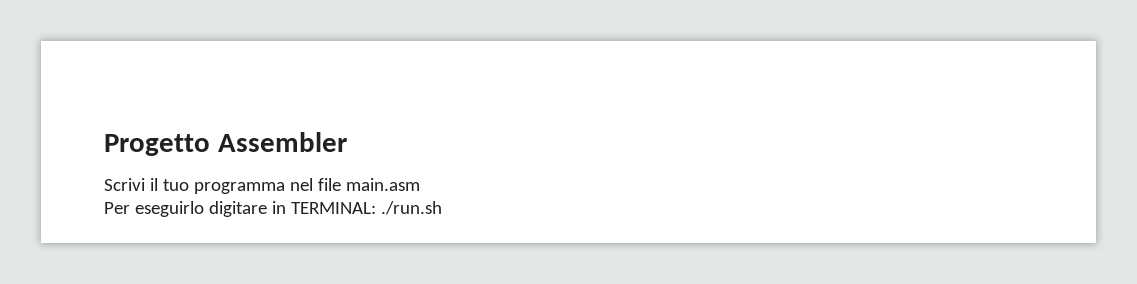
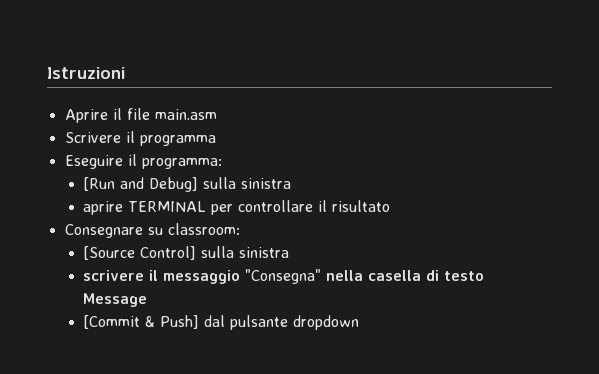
- Progetto Assembler
- Scrivi il tuo programma nel file main.asm
- Per eseguirlo digitare in TERMINAL: ./run.sh
+ Istruzioni
+ Aprire il file main.asm
+ Scrivere il programma
+ Eseguire il programma:
+ [Run and Debug] sulla sinistra
+ aprire TERMINAL per controllare il risultato
+ Consegnare su classroom:
+ [Source Control] sulla sinistra
+ scrivere il messaggio "Consegna" nella casella di testo Message
+ [Commit & Push] dal pulsante dropdown

